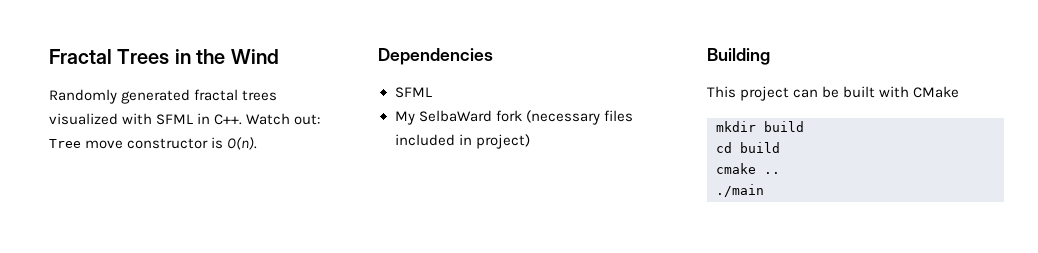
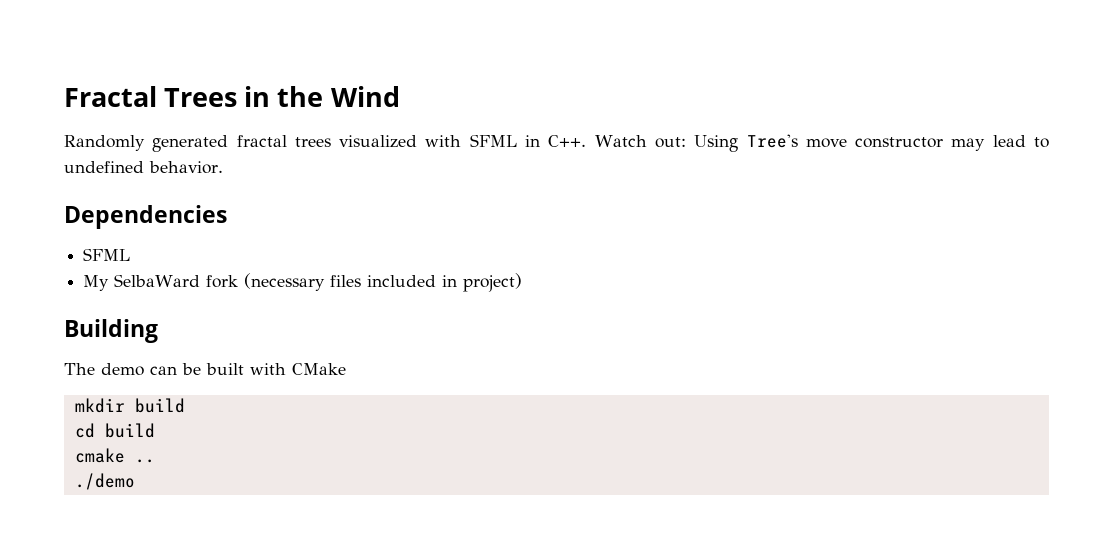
- Randomly generated fractal trees visualized with SFML in C++. Watch out: Tree move constructor is O(n).
+ Randomly generated fractal trees visualized with SFML in C++. Watch out: Using Tree's move constructor may lead to undefined behavior.
- This project can be built with CMake
+ The demo can be built with CMake
- ./main
+ ./demo

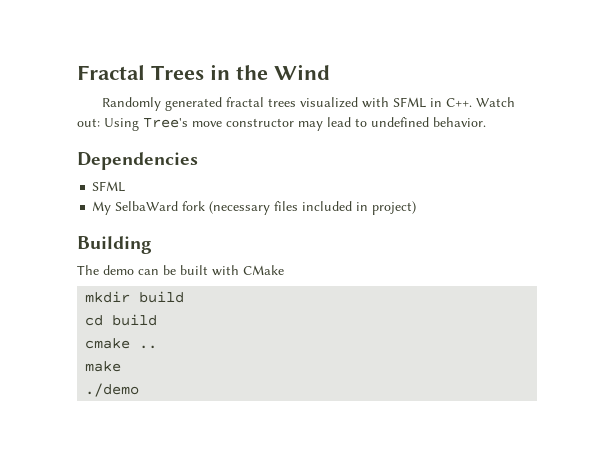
+ make

